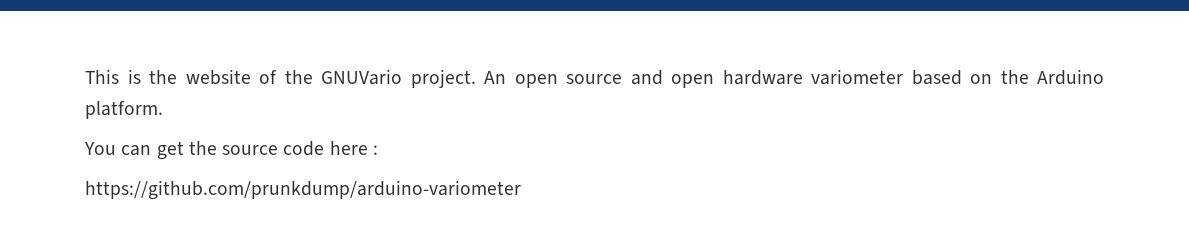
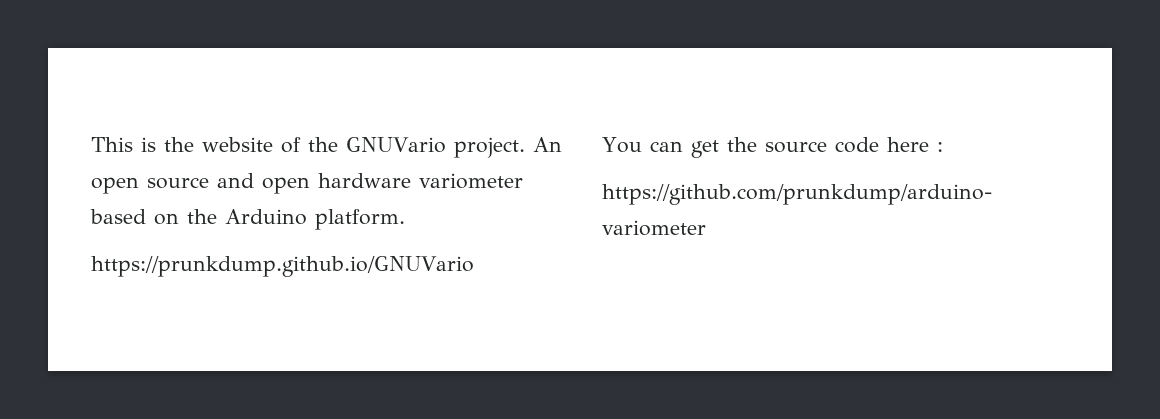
+ https://prunkdump.github.io/GNUVario

